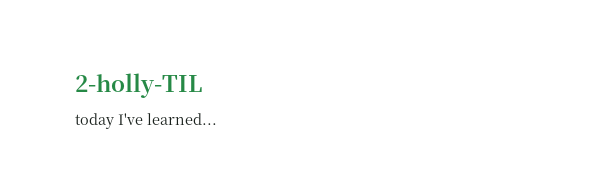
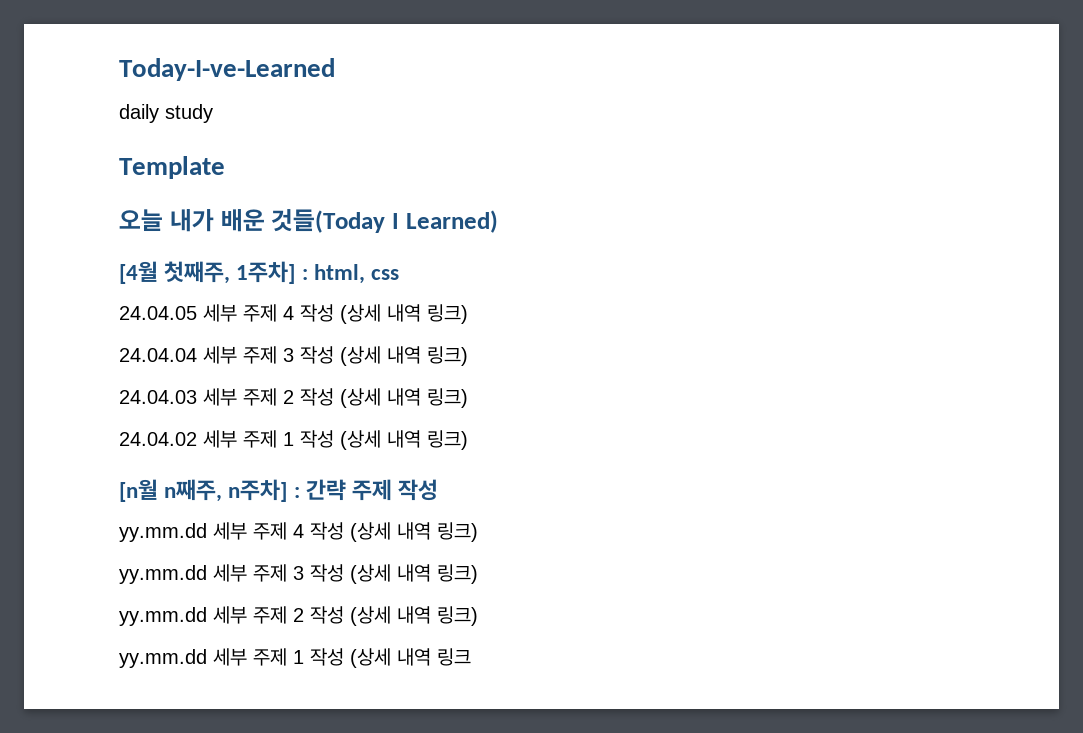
- 2-holly-TIL
- today I've learned...
+ Today-I-ve-Learned
+ daily study
+ Template
+ 오늘 내가 배운 것들(Today I Learned)
+ [4월 첫째주, 1주차] : html, css
+ 24.04.05 세부 주제 4 작성 (상세 내역 링크)
+ 24.04.04 세부 주제 3 작성 (상세 내역 링크)
+ 24.04.03 세부 주제 2 작성 (상세 내역 링크)
+ 24.04.02 세부 주제 1 작성 (상세 내역 링크)
+ [n월 n째주, n주차] : 간략 주제 작성
+ yy.mm.dd 세부 주제 4 작성 (상세 내역 링크)
+ yy.mm.dd 세부 주제 3 작성 (상세 내역 링크)
+ yy.mm.dd 세부 주제 2 작성 (상세 내역 링크)
+ yy.mm.dd 세부 주제 1 작성 (상세 내역 링크

